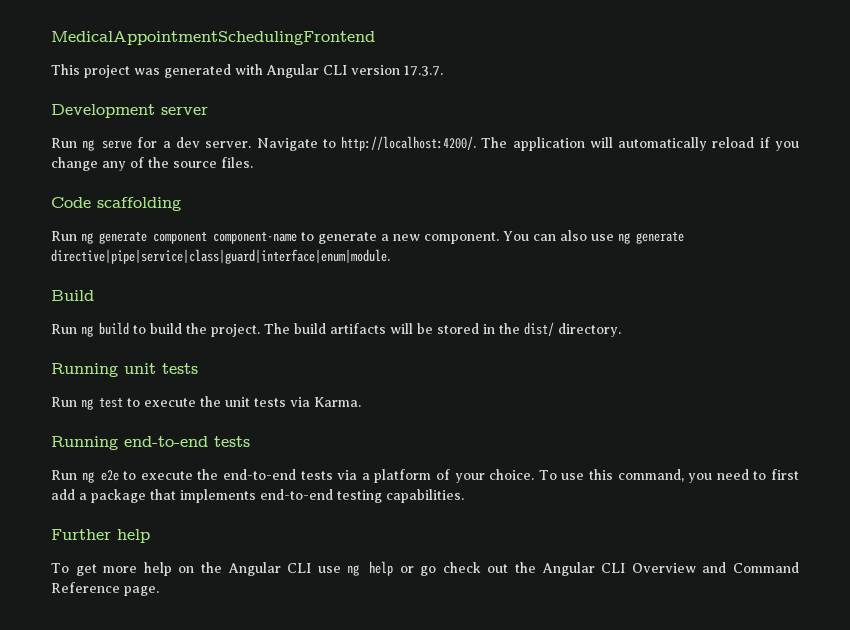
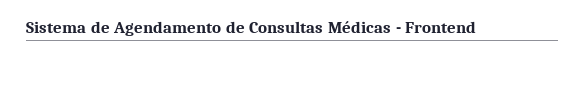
- MedicalAppointmentSchedulingFrontend
- This project was generated with Angular CLI version 17.3.7.
- Development server
- Run ng serve for a dev server. Navigate to http://localhost:4200/. The application will automatically reload if you change any of the source files.
- Code scaffolding
- Run ng generate component component-name to generate a new component. You can also use ng generate directive|pipe|service|class|guard|interface|enum|module.
- Build
- Run ng build to build the project. The build artifacts will be stored in the dist/ directory.
- Running unit tests
- Run ng test to execute the unit tests via Karma.
- Running end-to-end tests
- Run ng e2e to execute the end-to-end tests via a platform of your choice. To use this command, you need to first add a package that implements end-to-end testing capabilities.
- Further help
- To get more help on the Angular CLI use ng help or go check out the Angular CLI Overview and Command Reference page.
+ Sistema de Agendamento de Consultas Médicas - Frontend

